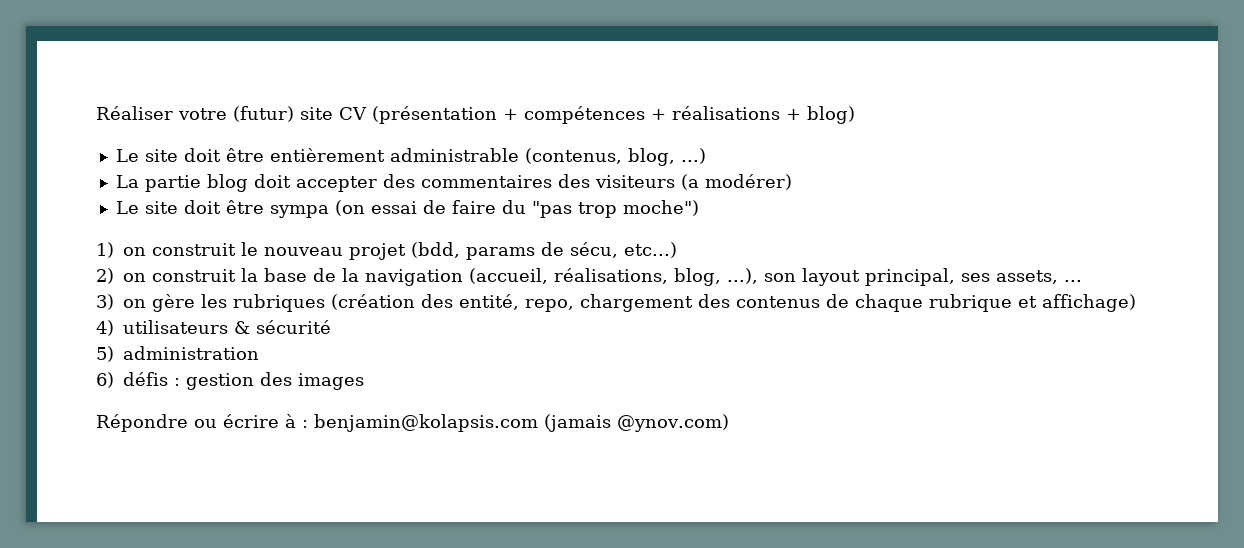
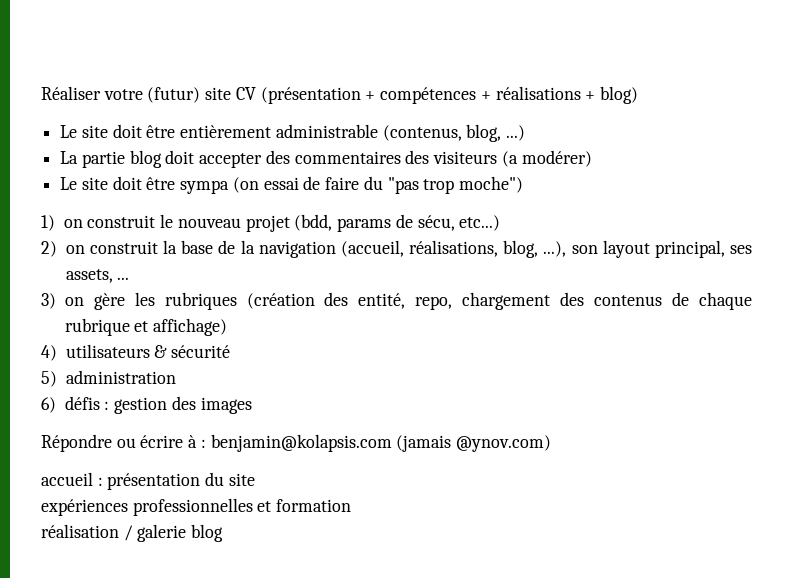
+ accueil : présentation du site
+ expériences professionnelles et formation
+ réalisation / galerie blog

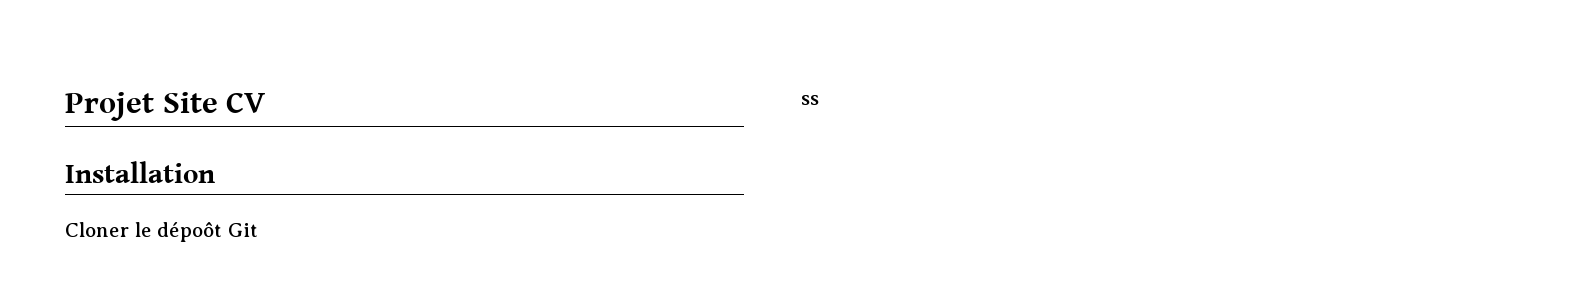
- Réaliser votre (futur) site CV (présentation + compétences + réalisations + blog)
- Le site doit être entièrement administrable (contenus, blog, ...)
- La partie blog doit accepter des commentaires des visiteurs (a modérer)
- Le site doit être sympa (on essai de faire du "pas trop moche")
- 1) on construit le nouveau projet (bdd, params de sécu, etc...)
- 2) on construit la base de la navigation (accueil, réalisations, blog, ...), son layout principal, ses assets, ...
- 3) on gère les rubriques (création des entité, repo, chargement des contenus de chaque rubrique et affichage)
- 4) utilisateurs & sécurité
- 5) administration
- 6) défis : gestion des images
- Répondre ou écrire à : benjamin@kolapsis.com (jamais @ynov.com)
- accueil : présentation du site
- expériences professionnelles et formation
- réalisation / galerie blog
+ Projet Site CV
+ Installation
+ Cloner le dépoôt Git
+ ss

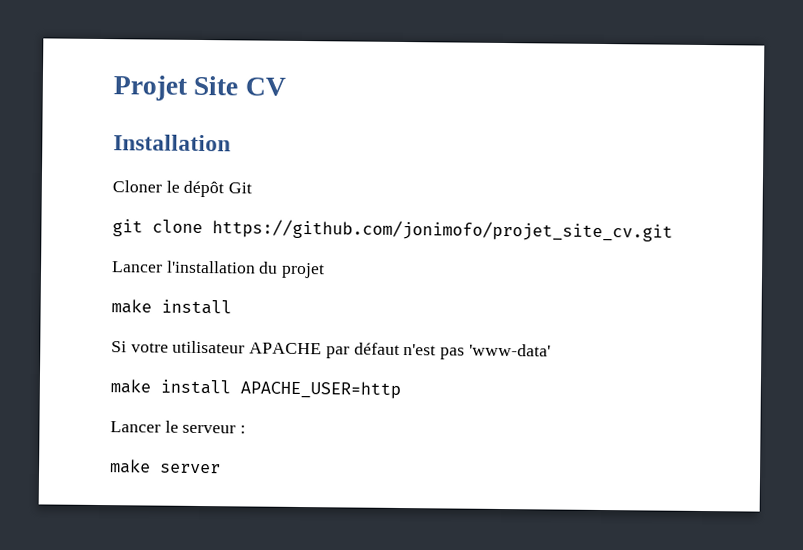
- Cloner le dépoôt Git
+ Cloner le dépôt Git
- ss
+ git clone https://github.com/jonimofo/projet_site_cv.git
+ Lancer l'installation du projet
+ make install
+ Si votre utilisateur APACHE par défaut n'est pas 'www-data'
+ make install APACHE_USER=http
+ Lancer le serveur :
+ make server

